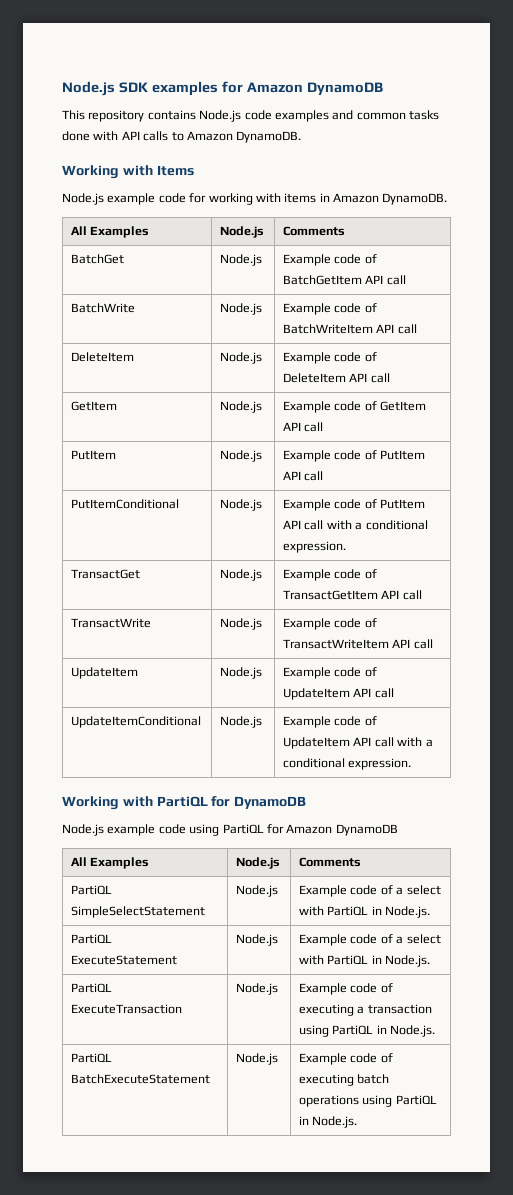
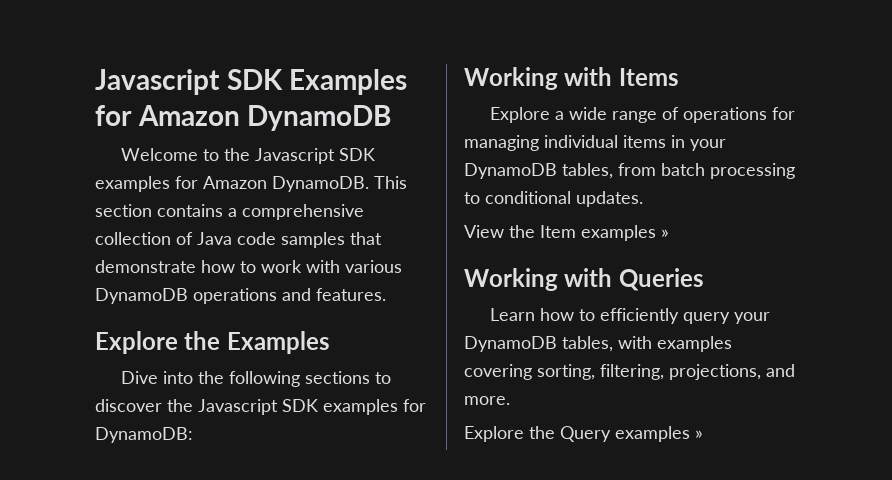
- Node.js SDK examples for Amazon DynamoDB
- This repository contains Node.js code examples and common tasks done with API calls to Amazon DynamoDB.
+ Javascript SDK Examples for Amazon DynamoDB
+ Welcome to the Javascript SDK examples for Amazon DynamoDB. This section contains a comprehensive collection of Java code samples that demonstrate how to work with various DynamoDB operations and features.
+ Explore the Examples
+ Dive into the following sections to discover the Javascript SDK examples for DynamoDB:
  Working with Items
- Node.js example code for working with items in Amazon DynamoDB.
- All Examples | Node.js | Comments
- BatchGet | Node.js | Example code of BatchGetItem API call
- BatchWrite | Node.js | Example code of BatchWriteItem API call
- DeleteItem | Node.js | Example code of DeleteItem API call
- GetItem | Node.js | Example code of GetItem API call
- PutItem | Node.js | Example code of PutItem API call
- PutItemConditional | Node.js | Example code of PutItem API call with a conditional expression.
- TransactGet | Node.js | Example code of TransactGetItem API call
- TransactWrite | Node.js | Example code of TransactWriteItem API call
- UpdateItem | Node.js | Example code of UpdateItem API call
- UpdateItemConditional | Node.js | Example code of UpdateItem API call with a conditional expression.
- Working with PartiQL for DynamoDB
- Node.js example code using PartiQL for Amazon DynamoDB
- All Examples | Node.js | Comments
- PartiQL SimpleSelectStatement | Node.js | Example code of a select with PartiQL in Node.js.
- PartiQL ExecuteStatement | Node.js | Example code of a select with PartiQL in Node.js.
- PartiQL ExecuteTransaction | Node.js | Example code of executing a transaction using PartiQL in Node.js.
- PartiQL BatchExecuteStatement | Node.js | Example code of executing batch operations using PartiQL in Node.js.
+ Explore a wide range of operations for managing individual items in your DynamoDB tables, from batch processing to conditional updates.
+ View the Item examples »
+ Working with Queries
+ Learn how to efficiently query your DynamoDB tables, with examples covering sorting, filtering, projections, and more.
+ Explore the Query examples »

